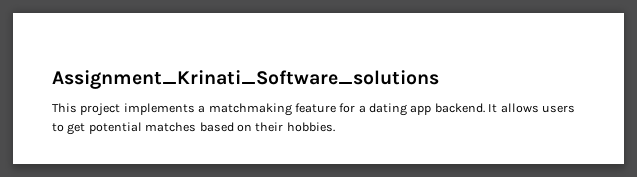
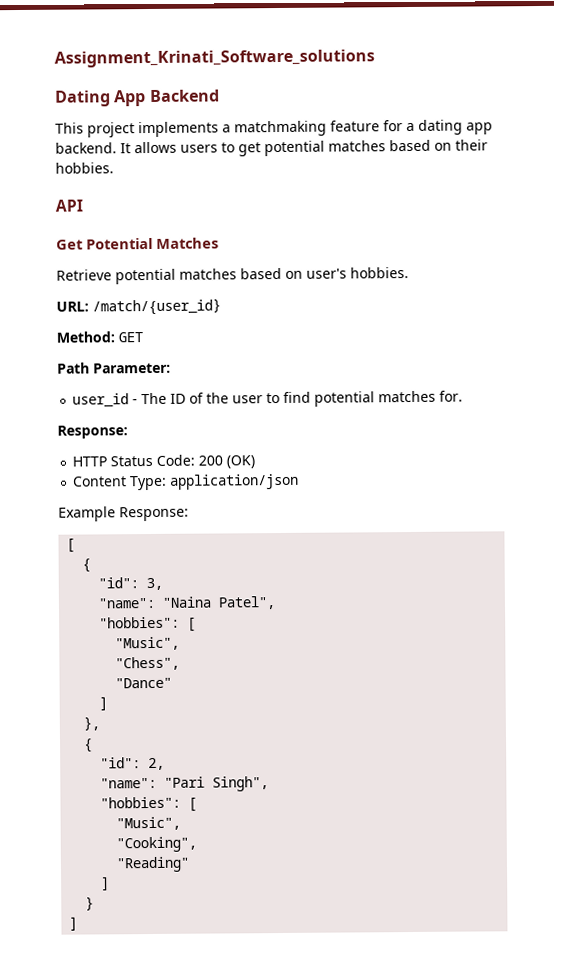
+ Dating App Backend
+ API
+ Get Potential Matches
+ Retrieve potential matches based on user's hobbies.
+ URL: /match/{user_id}
+ Method: GET
+ Path Parameter:
+ user_id - The ID of the user to find potential matches for.
+ Response:
+ HTTP Status Code: 200 (OK)
+ Content Type: application/json
+ Example Response:
+ [
+ {
+ "id": 3,
+ "name": "Naina Patel",
+ "hobbies": [
+ "Music",
+ "Chess",
+ "Dance"
+ ]
+ },
+ {
+ "id": 2,
+ "name": "Pari Singh",
+ "hobbies": [
+ "Music",
+ "Cooking",
+ "Reading"
+ ]
+ }
+ ]

